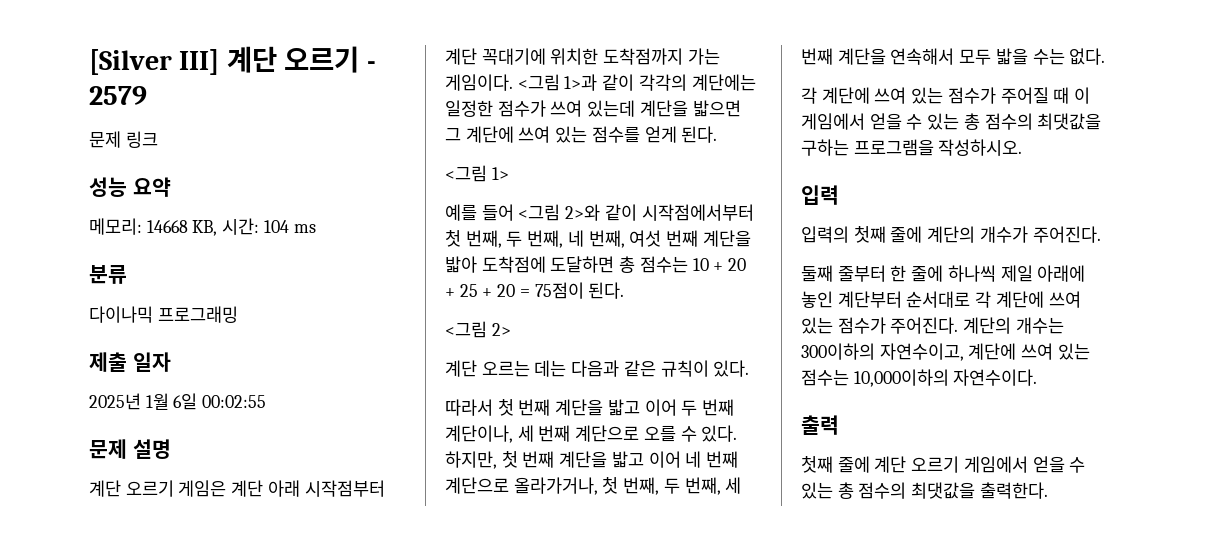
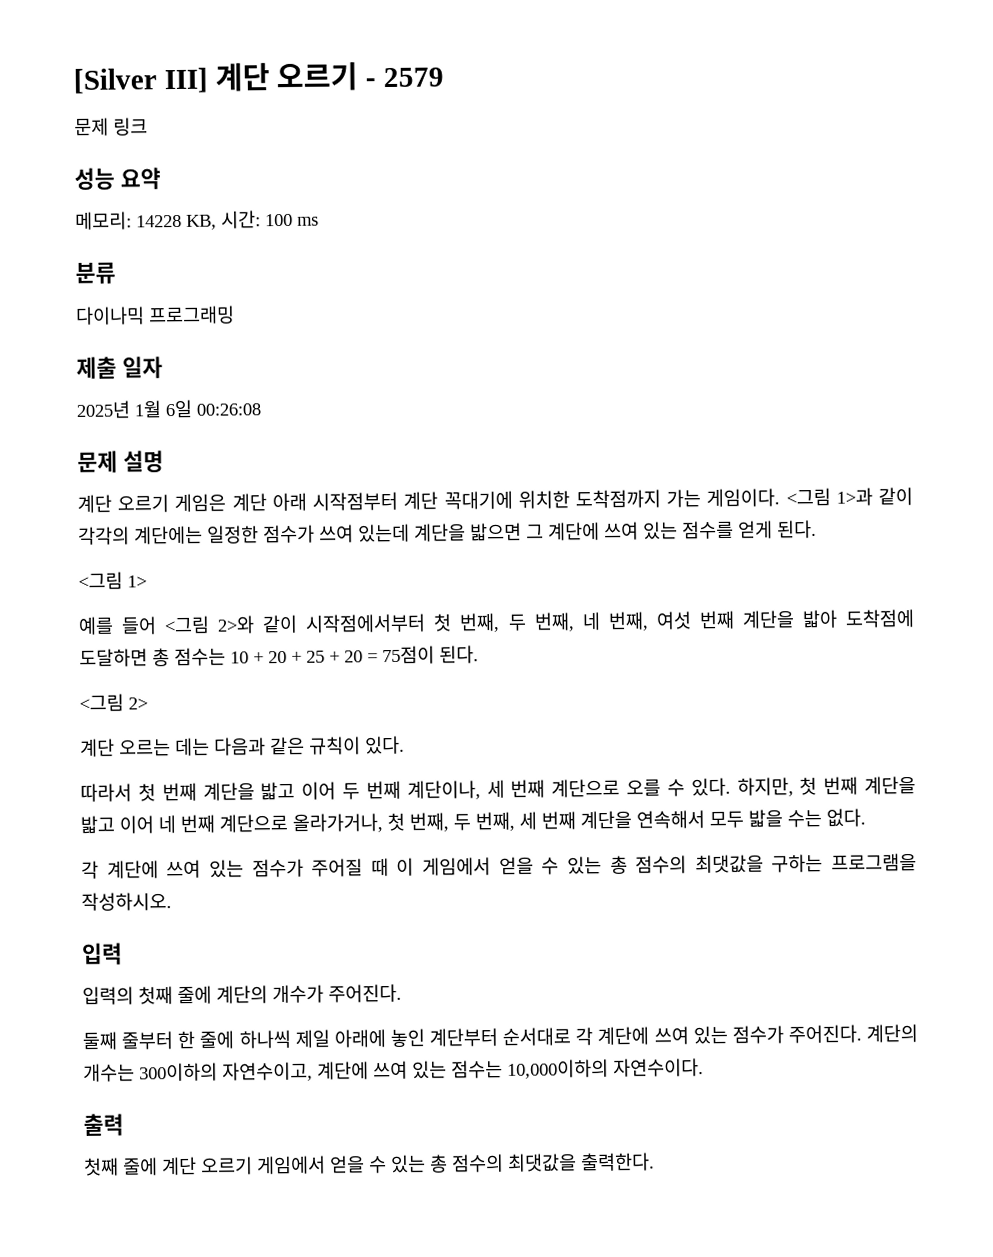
- 메모리: 14668 KB, 시간: 104 ms
+ 메모리: 14228 KB, 시간: 100 ms
- 2025년 1월 6일 00:02:55
+ 2025년 1월 6일 00:26:08

